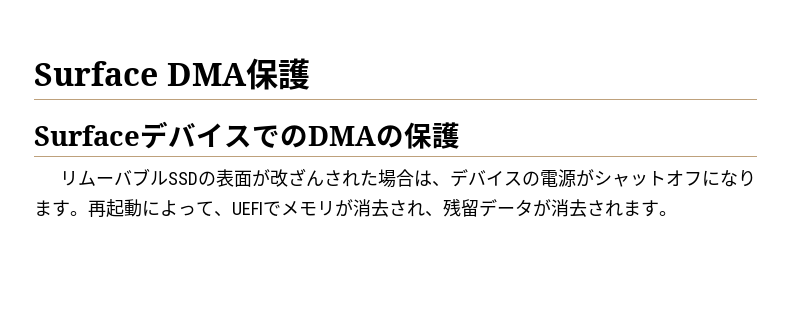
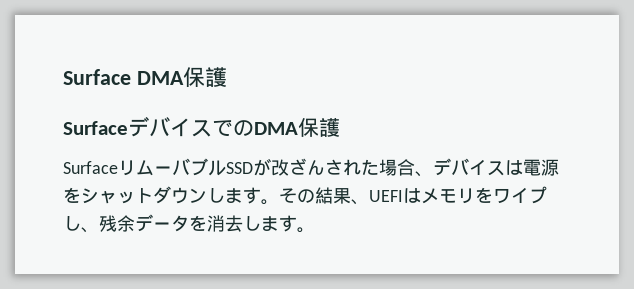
- SurfaceデバイスでのDMAの保護
- リムーバブルSSDの表面が改ざんされた場合は、デバイスの電源がシャットオフになります。再起動によって、UEFIでメモリが消去され、残留データが消去されます。
+ SurfaceデバイスでのDMA保護
+ SurfaceリムーバブルSSDが改ざんされた場合、デバイスは電源をシャットダウンします。その結果、UEFIはメモリをワイプし、残余データを消去します。

